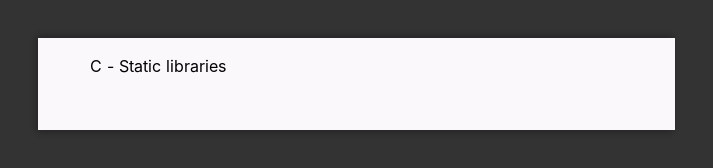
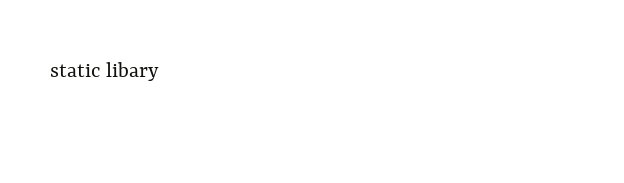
- C - Static libraries
+ static libary

